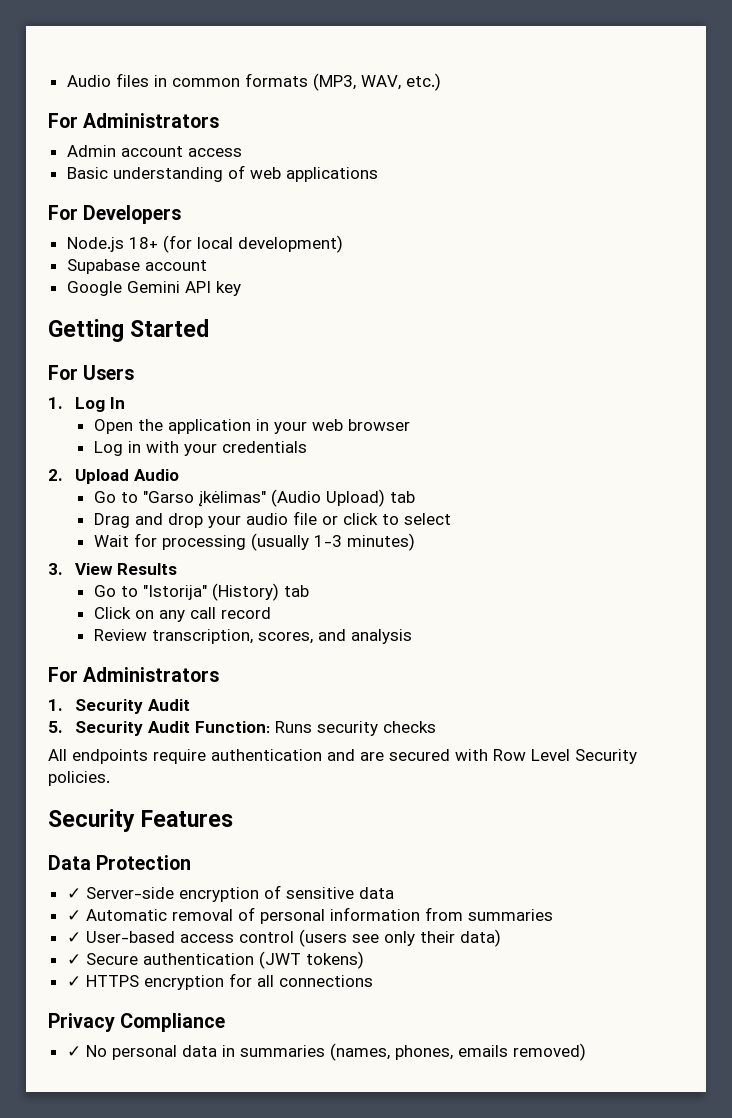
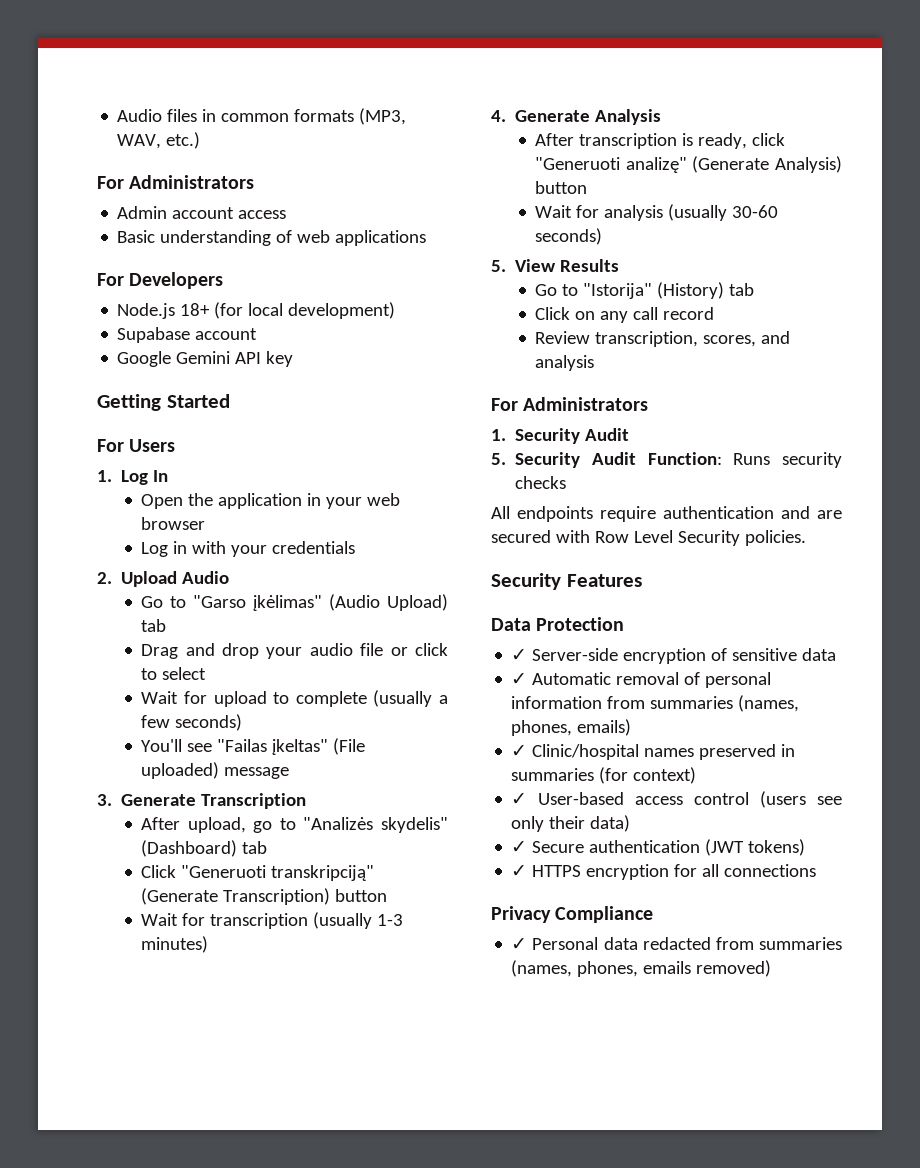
- Wait for processing (usually 1-3 minutes)
- 3. View Results
+ Wait for upload to complete (usually a few seconds)
+ You'll see "Failas įkeltas" (File uploaded) message
+ 3. Generate Transcription
+ After upload, go to "Analizės skydelis" (Dashboard) tab
+ Click "Generuoti transkripciją" (Generate Transcription) button
+ Wait for transcription (usually 1-3 minutes)
+ 4. Generate Analysis
+ After transcription is ready, click "Generuoti analizę" (Generate Analysis) button
+ Wait for analysis (usually 30-60 seconds)
+ 5. View Results
- ✓ Automatic removal of personal information from summaries
+ ✓ Automatic removal of personal information from summaries (names, phones, emails)
+ ✓ Clinic/hospital names preserved in summaries (for context)
- ✓ No personal data in summaries (names, phones, emails removed)
+ ✓ Personal data redacted from summaries (names, phones, emails removed)

